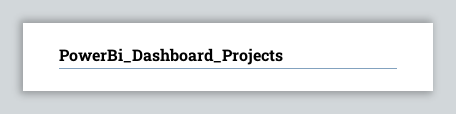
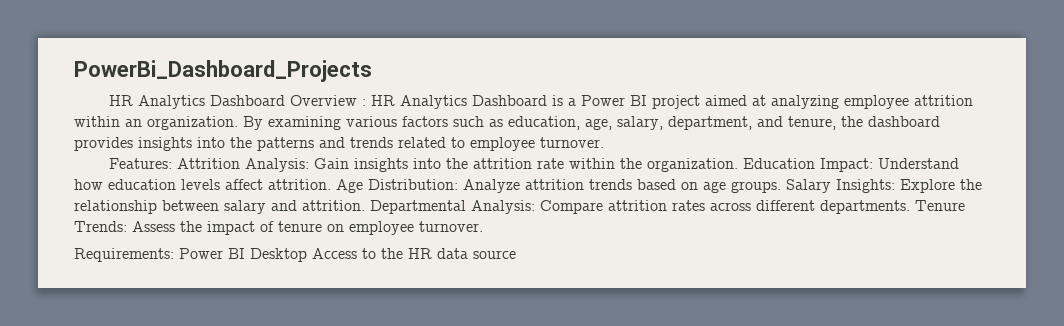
+ HR Analytics Dashboard Overview : HR Analytics Dashboard is a Power BI project aimed at analyzing employee attrition within an organization. By examining various factors such as education, age, salary, department, and tenure, the dashboard provides insights into the patterns and trends related to employee turnover.
+ Features: Attrition Analysis: Gain insights into the attrition rate within the organization. Education Impact: Understand how education levels affect attrition. Age Distribution: Analyze attrition trends based on age groups. Salary Insights: Explore the relationship between salary and attrition. Departmental Analysis: Compare attrition rates across different departments. Tenure Trends: Assess the impact of tenure on employee turnover.
+ Requirements: Power BI Desktop Access to the HR data source

